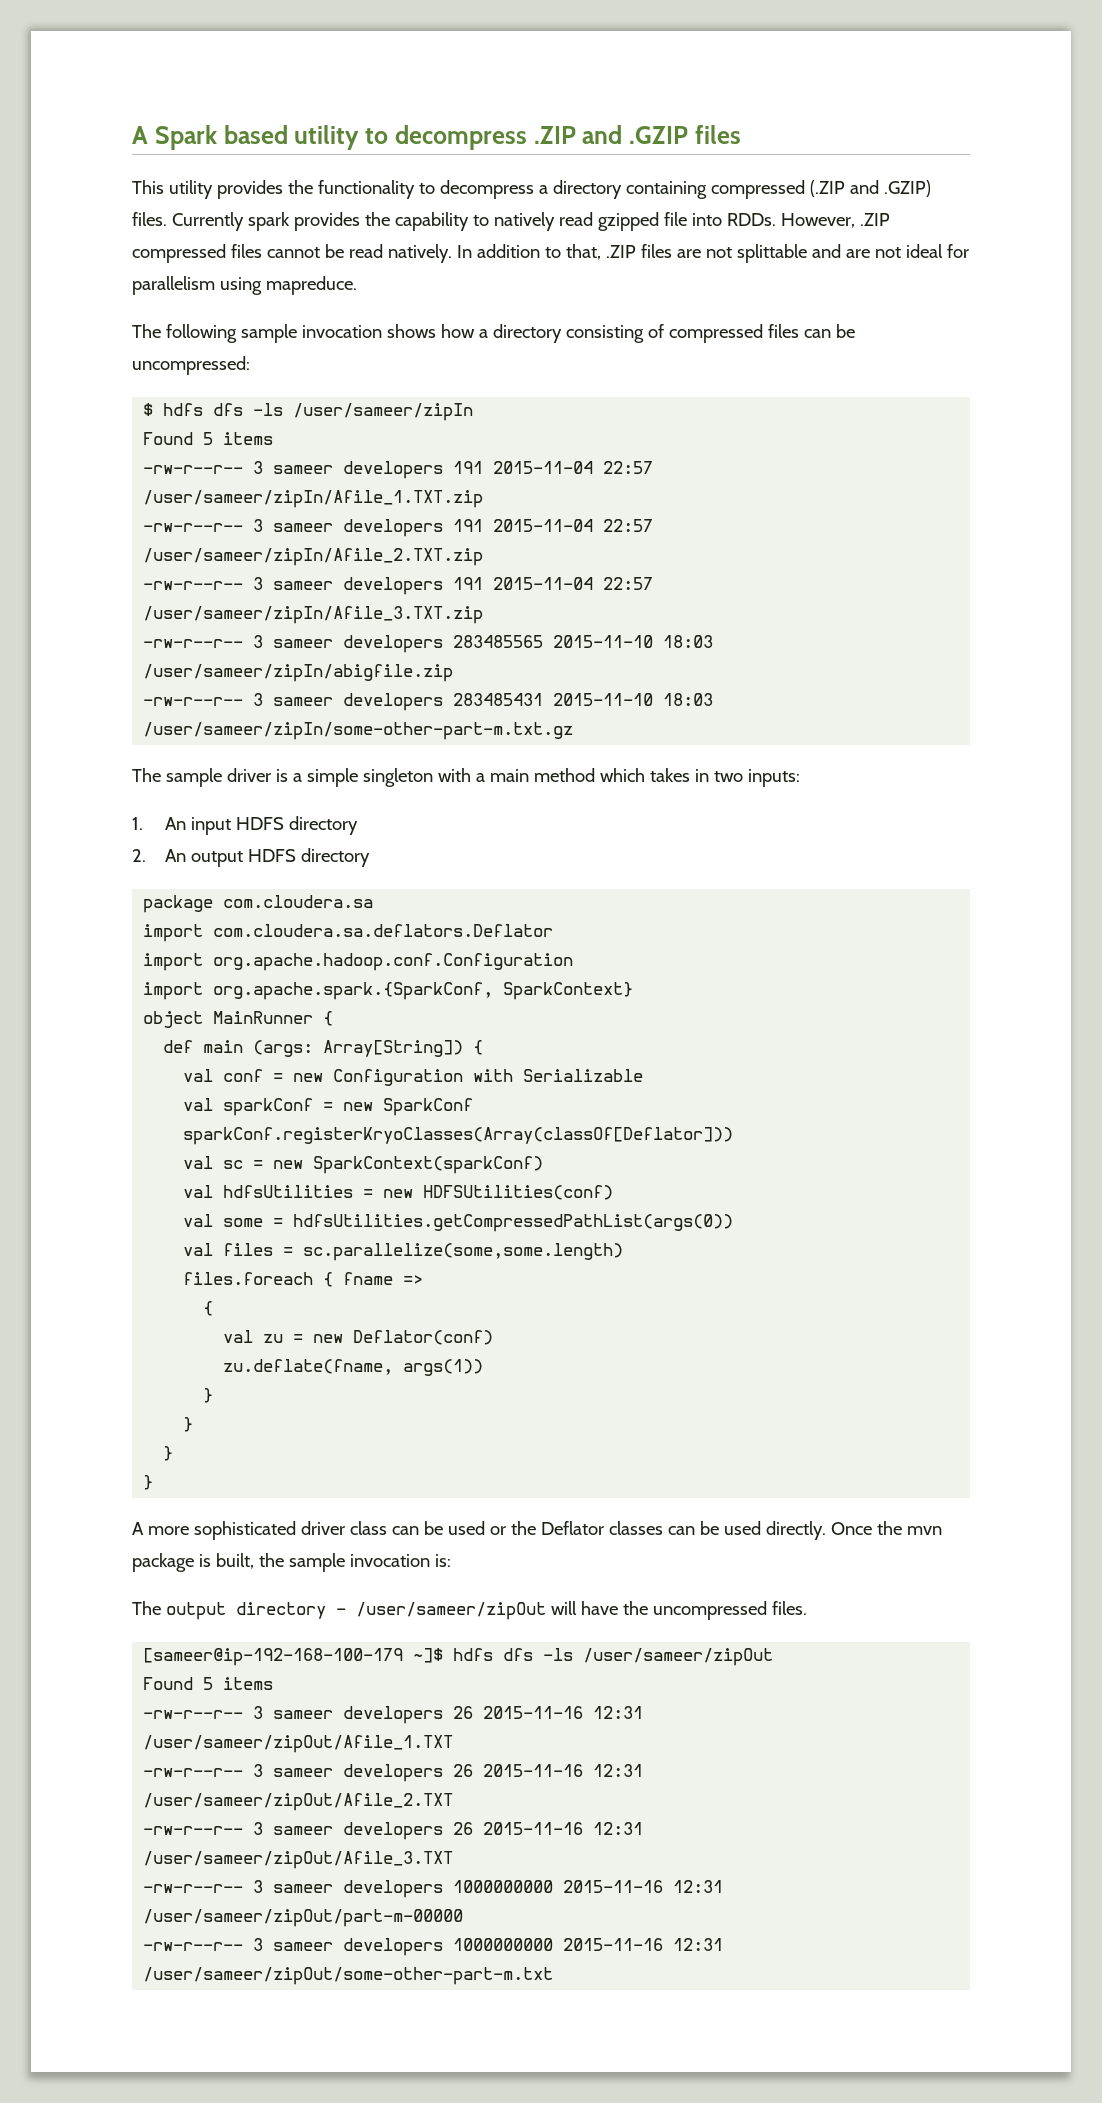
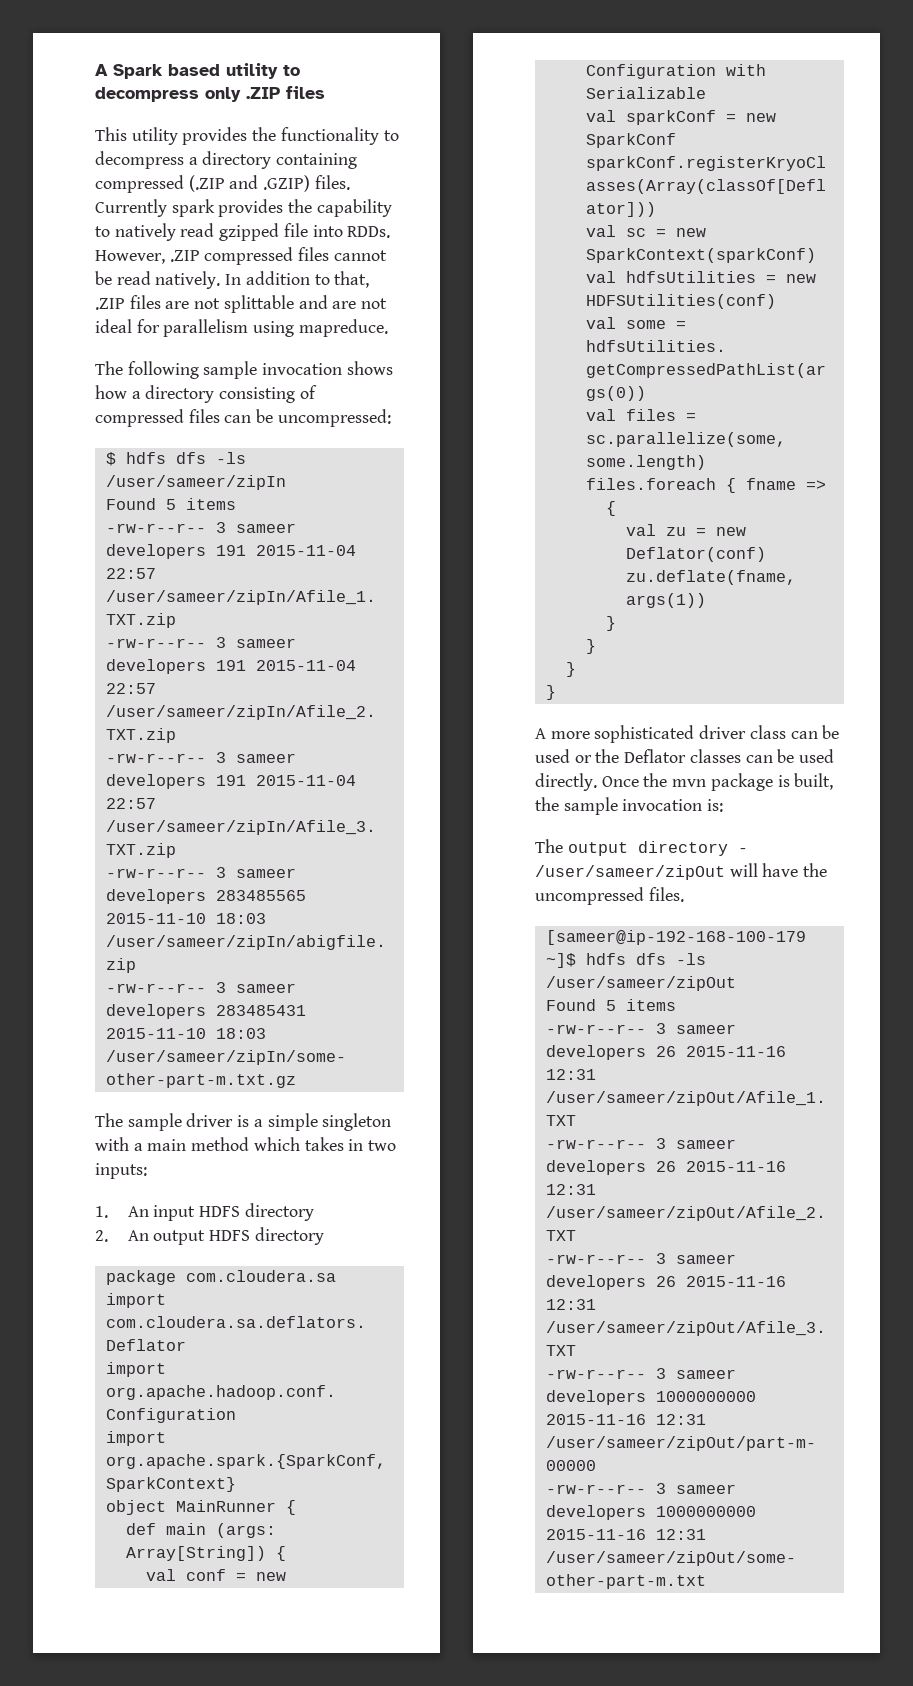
- A Spark based utility to decompress .ZIP and .GZIP files
+ A Spark based utility to decompress only .ZIP files

